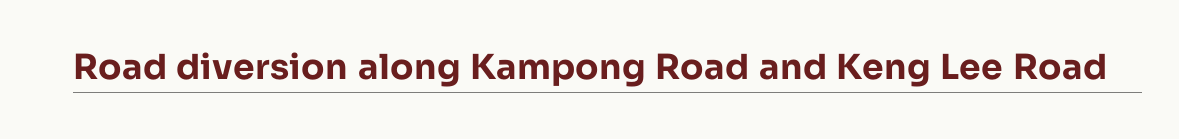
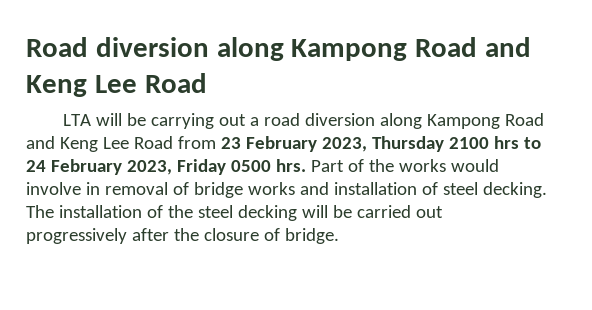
+ LTA will be carrying out a road diversion along Kampong Road and Keng Lee Road from 23 February 2023, Thursday 2100 hrs to 24 February 2023, Friday 0500 hrs. Part of the works would involve in removal of bridge works and installation of steel decking. The installation of the steel decking will be carried out progressively after the closure of bridge.

